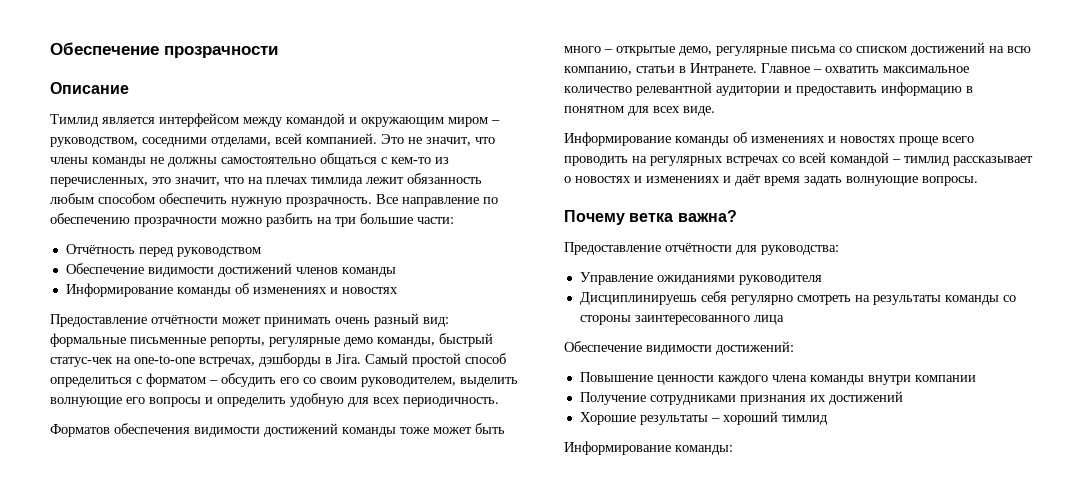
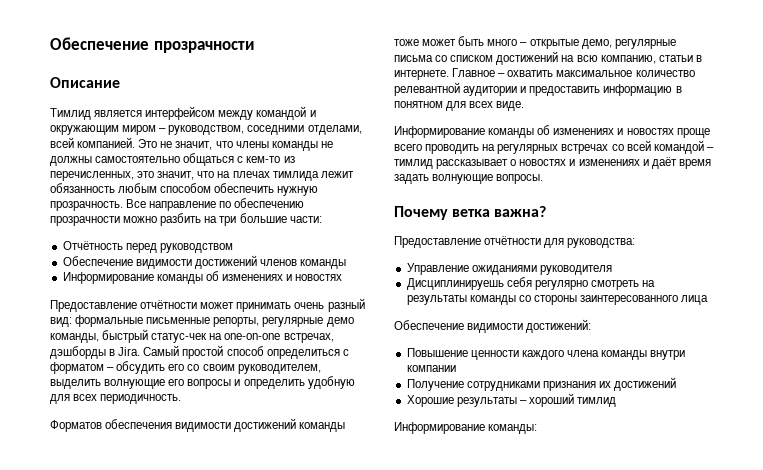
- Предоставление отчётности может принимать очень разный вид: формальные письменные репорты, регулярные демо команды, быстрый статус-чек на one-to-one встречах, дэшборды в Jira.
+ Предоставление отчётности может принимать очень разный вид: формальные письменные репорты, регулярные демо команды, быстрый статус-чек на one-on-one встречах, дэшборды в Jira.
- Форматов обеспечения видимости достижений команды тоже может быть много – открытые демо, регулярные письма со списком достижений на всю компанию, статьи в Интранете.
+ Форматов обеспечения видимости достижений команды тоже может быть много – открытые демо, регулярные письма со списком достижений на всю компанию, статьи в интернете.

